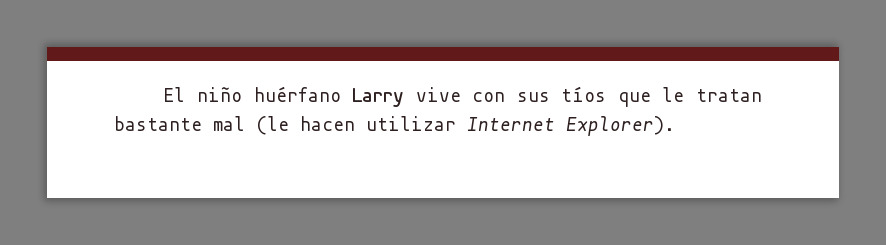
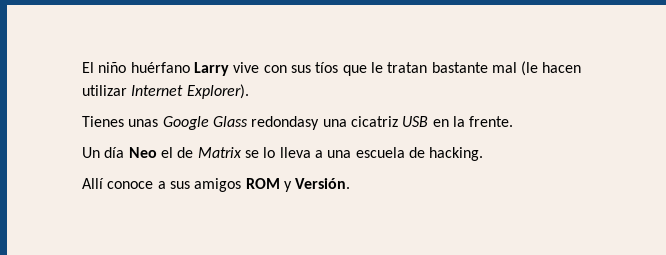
+ Tienes unas Google Glass redondasy una cicatriz USB en la frente.
+ Un día Neo el de Matrix se lo lleva a una escuela de hacking.
+ Allí conoce a sus amigos ROM y Versión.

